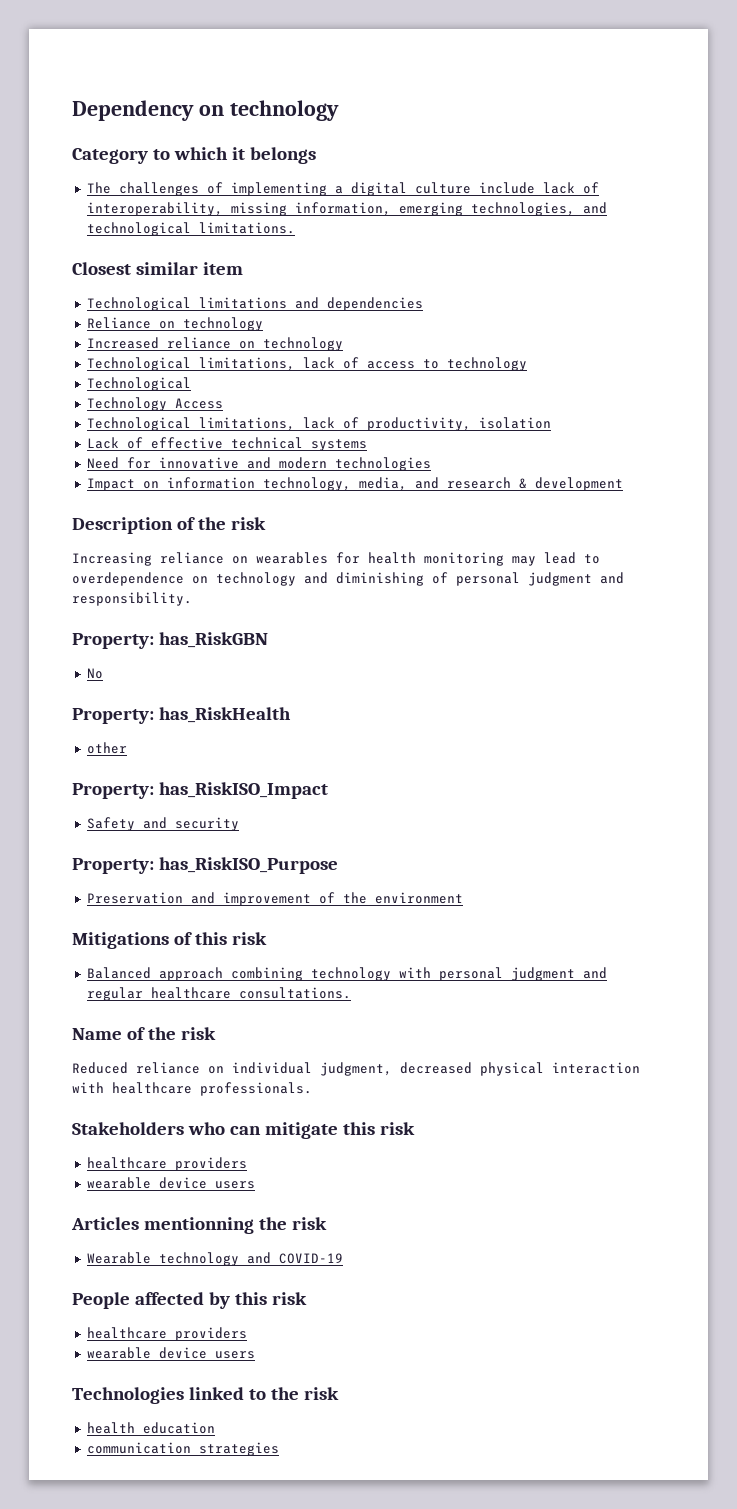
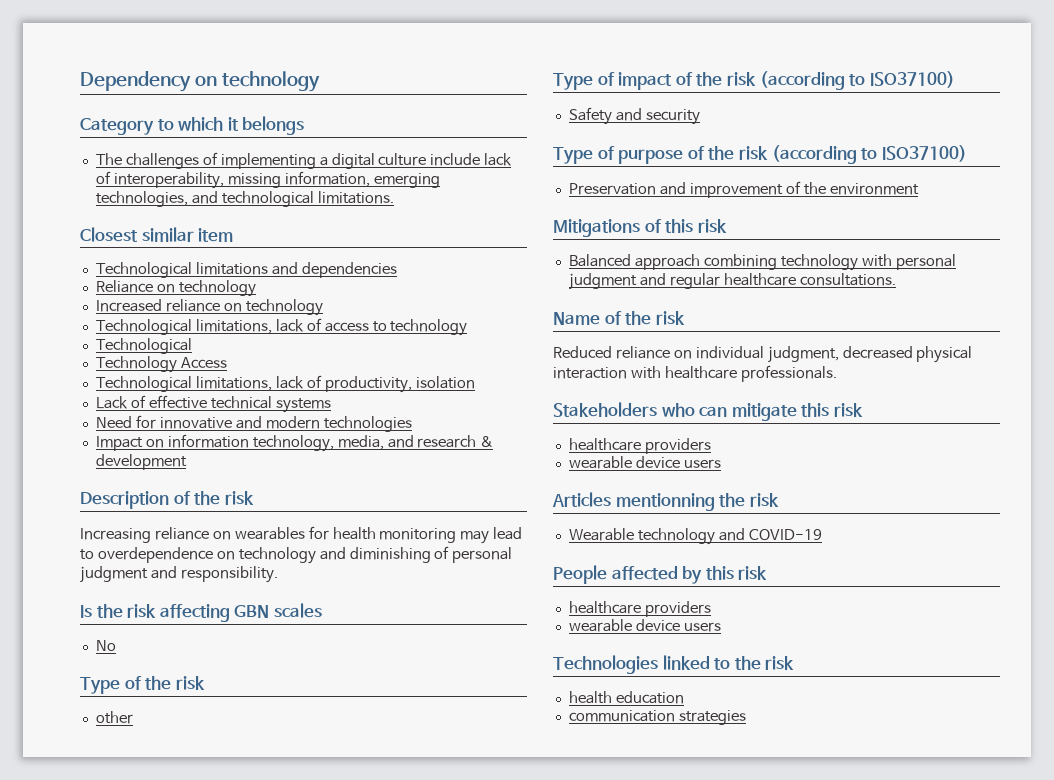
- Property: has_RiskGBN
+ Is the risk affecting GBN scales
  No
- Property: has_RiskHealth
+ Type of the risk
  other
- Property: has_RiskISO_Impact
+ Type of impact of the risk (according to ISO37100)
  Safety and security
- Property: has_RiskISO_Purpose
+ Type of purpose of the risk (according to ISO37100)

